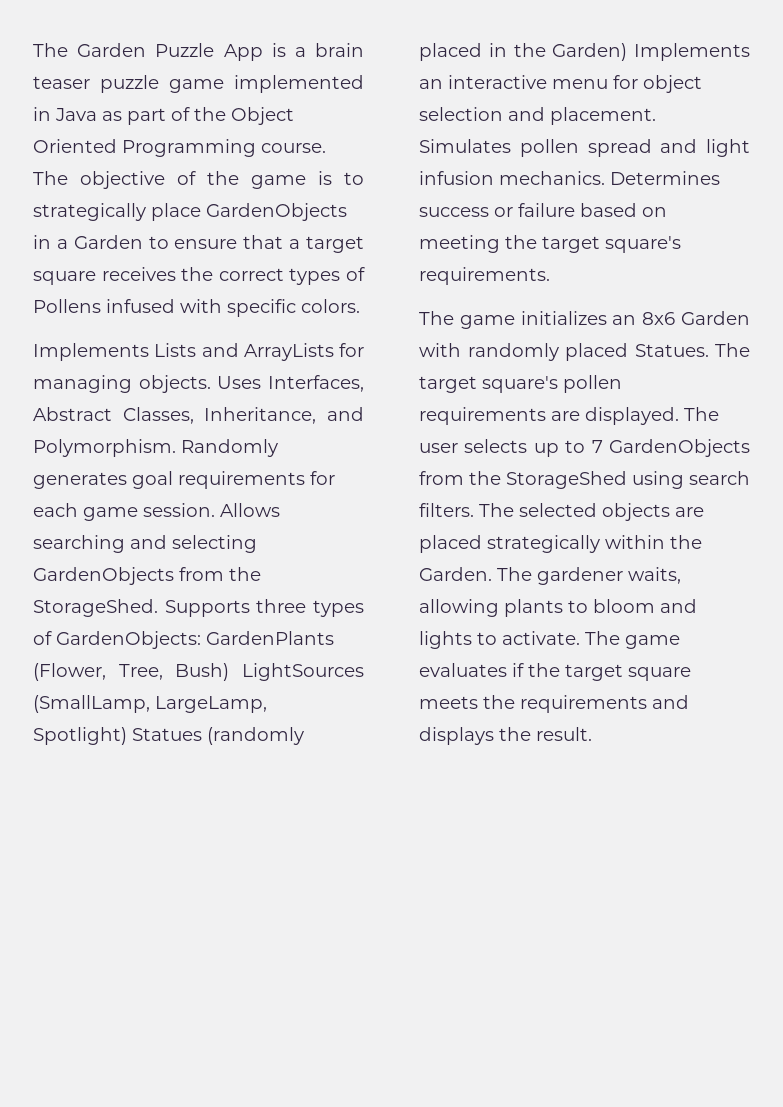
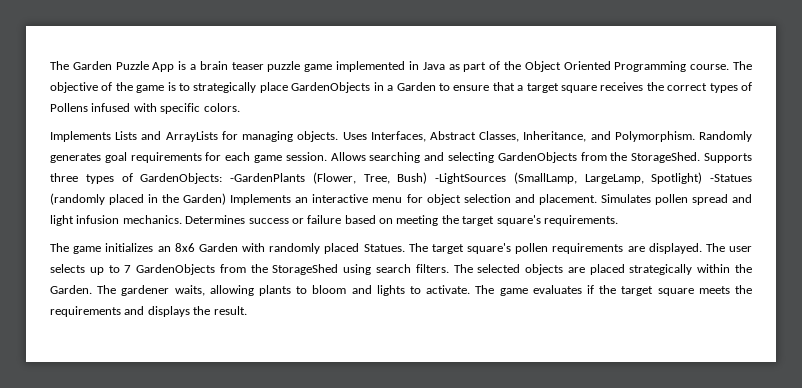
- Supports three types of GardenObjects: GardenPlants (Flower, Tree, Bush) LightSources (SmallLamp, LargeLamp, Spotlight) Statues (randomly placed in the Garden) Implements an interactive menu for object selection and placement.
+ Supports three types of GardenObjects: -GardenPlants (Flower, Tree, Bush) -LightSources (SmallLamp, LargeLamp, Spotlight) -Statues (randomly placed in the Garden) Implements an interactive menu for object selection and placement.

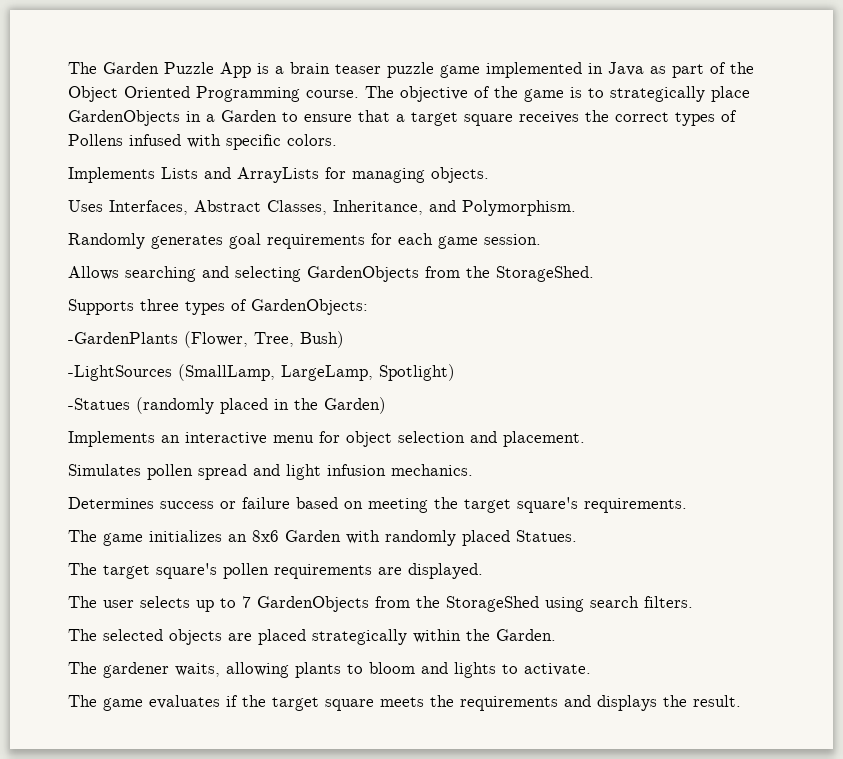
- Implements Lists and ArrayLists for managing objects. Uses Interfaces, Abstract Classes, Inheritance, and Polymorphism. Randomly generates goal requirements for each game session. Allows searching and selecting GardenObjects from the StorageShed. Supports three types of GardenObjects: -GardenPlants (Flower, Tree, Bush) -LightSources (SmallLamp, LargeLamp, Spotlight) -Statues (randomly placed in the Garden) Implements an interactive menu for object selection and placement. Simulates pollen spread and light infusion mechanics. Determines success or failure based on meeting the target square's requirements.
+ Implements Lists and ArrayLists for managing objects.
+ Uses Interfaces, Abstract Classes, Inheritance, and Polymorphism.
+ Randomly generates goal requirements for each game session.
+ Allows searching and selecting GardenObjects from the StorageShed.
+ Supports three types of GardenObjects:
+ -GardenPlants (Flower, Tree, Bush)
+ -LightSources (SmallLamp, LargeLamp, Spotlight)
+ -Statues (randomly placed in the Garden)
+ Implements an interactive menu for object selection and placement.
+ Simulates pollen spread and light infusion mechanics.
+ Determines success or failure based on meeting the target square's requirements.
- The game initializes an 8x6 Garden with randomly placed Statues. The target square's pollen requirements are displayed. The user selects up to 7 GardenObjects from the StorageShed using search filters. The selected objects are placed strategically within the Garden. The gardener waits, allowing plants to bloom and lights to activate. The game evaluates if the target square meets the requirements and displays the result.
+ The game initializes an 8x6 Garden with randomly placed Statues.
+ The target square's pollen requirements are displayed.
+ The user selects up to 7 GardenObjects from the StorageShed using search filters.
+ The selected objects are placed strategically within the Garden.
+ The gardener waits, allowing plants to bloom and lights to activate.
+ The game evaluates if the target square meets the requirements and displays the result.

